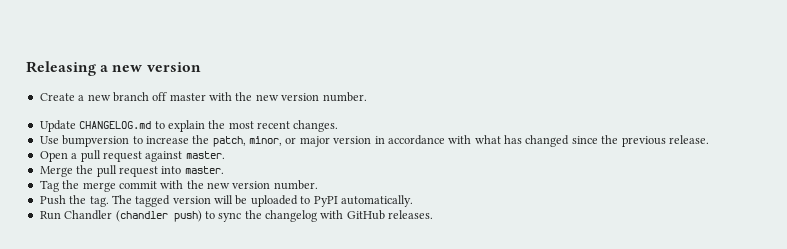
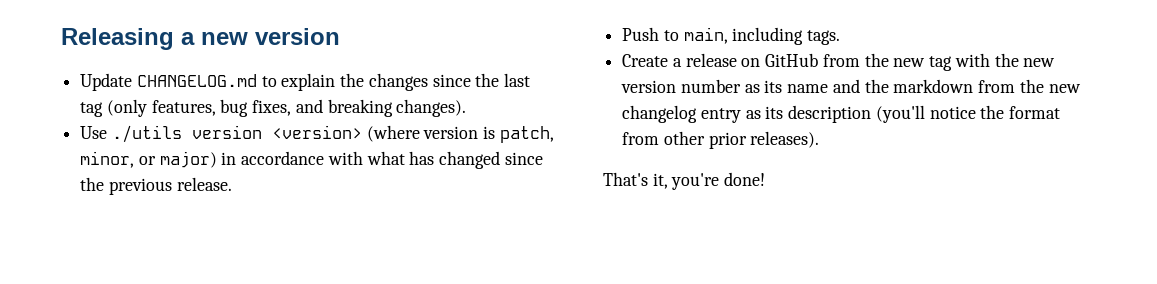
- Create a new branch off master with the new version number.
- Update CHANGELOG.md to explain the most recent changes.
- Use bumpversion to increase the patch, minor, or major version in accordance with what has changed since the previous release.
+ Update CHANGELOG.md to explain the changes since the last tag (only features, bug fixes, and breaking changes).
+ Use ./utils version <version> (where version is patch, minor, or major) in accordance with what has changed since the previous release.
- Open a pull request against master.
- Merge the pull request into master.
- Tag the merge commit with the new version number.
- Push the tag. The tagged version will be uploaded to PyPI automatically.
- Run Chandler (chandler push) to sync the changelog with GitHub releases.
+ Push to main, including tags.
+ Create a release on GitHub from the new tag with the new version number as its name and the markdown from the new changelog entry as its description (you'll notice the format from other prior releases).
+ That's it, you're done!

